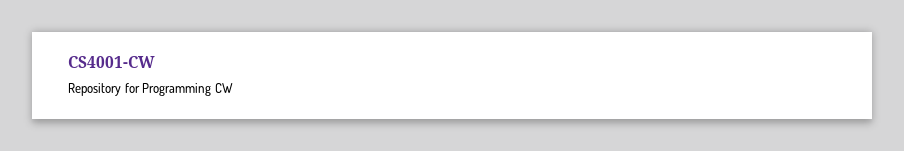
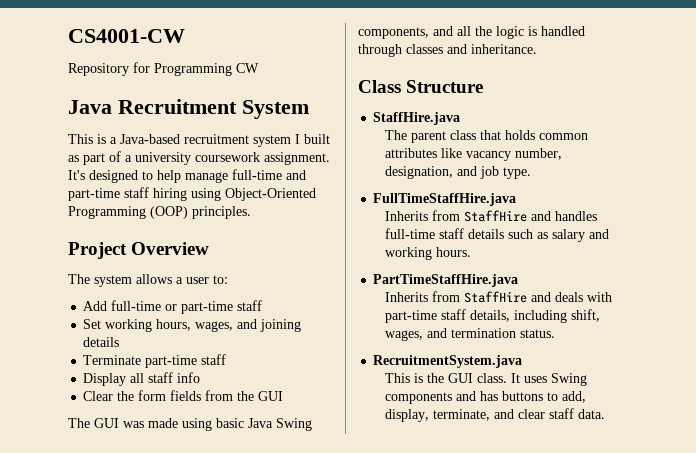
+ Java Recruitment System
+ This is a Java-based recruitment system I built as part of a university coursework assignment. It's designed to help manage full-time and part-time staff hiring using Object-Oriented Programming (OOP) principles.
+ Project Overview
+ The system allows a user to:
+ Add full-time or part-time staff
+ Set working hours, wages, and joining details
+ Terminate part-time staff
+ Display all staff info
+ Clear the form fields from the GUI
+ The GUI was made using basic Java Swing components, and all the logic is handled through classes and inheritance.
+ Class Structure
+ StaffHire.java
+ The parent class that holds common attributes like vacancy number, designation, and job type.
+ FullTimeStaffHire.java
+ Inherits from StaffHire and handles full-time staff details such as salary and working hours.
+ PartTimeStaffHire.java
+ Inherits from StaffHire and deals with part-time staff details, including shift, wages, and termination status.
+ RecruitmentSystem.java
+ This is the GUI class. It uses Swing components and has buttons to add, display, terminate, and clear staff data.

